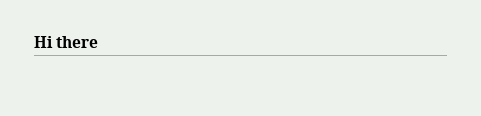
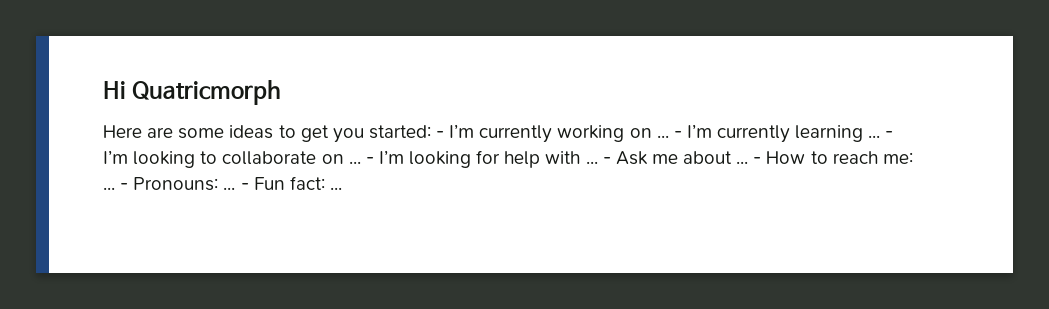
- Hi there
+ Hi Quatricmorph
+ Here are some ideas to get you started: - I’m currently working on ... - I’m currently learning ... - I’m looking to collaborate on ... - I’m looking for help with ... - Ask me about ... - How to reach me: ... - Pronouns: ... - Fun fact: ...

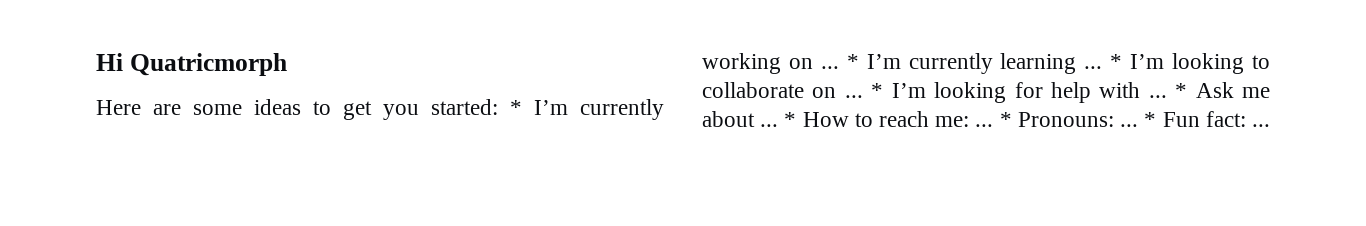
- Here are some ideas to get you started: - I’m currently working on ...
+ Here are some ideas to get you started: * I’m currently working on ...
- - I’m currently learning ...
+ * I’m currently learning ...
- - I’m looking to collaborate on ...
+ * I’m looking to collaborate on ...
- - I’m looking for help with ...
+ * I’m looking for help with ...
- - Ask me about ...
+ * Ask me about ...
- - How to reach me: ...
+ * How to reach me: ...
- - Pronouns: ...
+ * Pronouns: ...
- - Fun fact: ...
+ * Fun fact: ...

